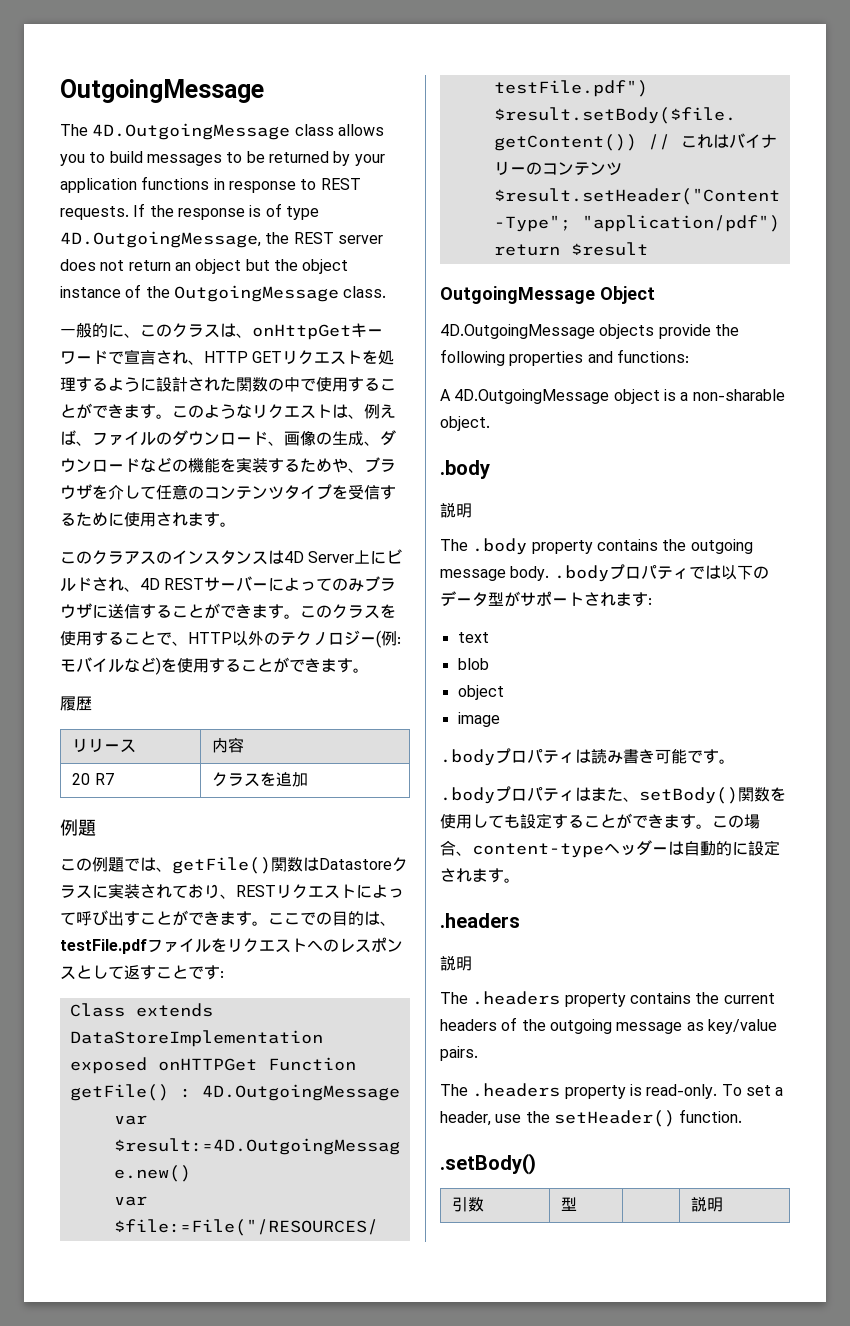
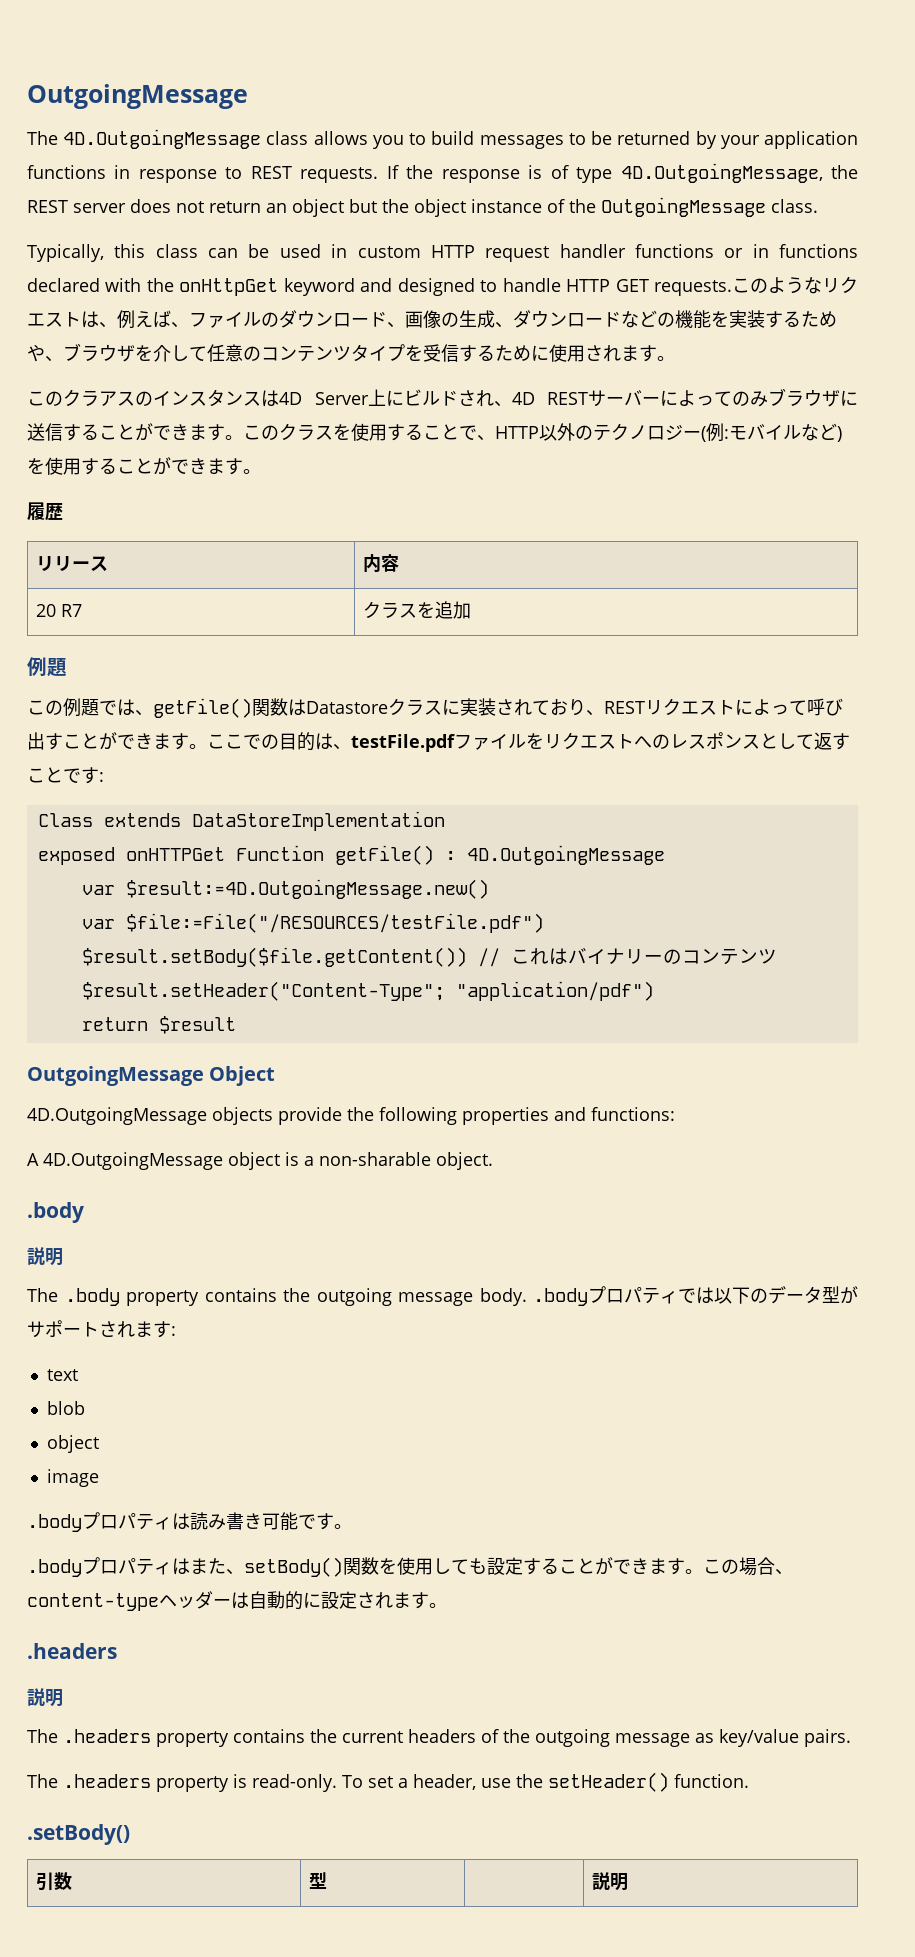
- 一般的に、このクラスは、onHttpGetキーワードで宣言され、HTTP GETリクエストを処理するように設計された関数の中で使用することができます。
+ Typically, this class can be used in custom HTTP request handler functions or in functions declared with the onHttpGet keyword and designed to handle HTTP GET requests.

